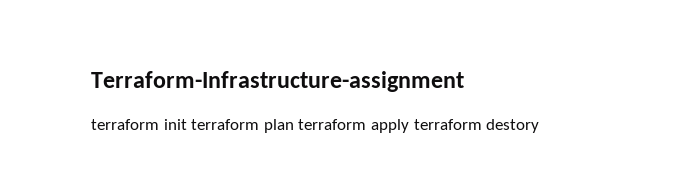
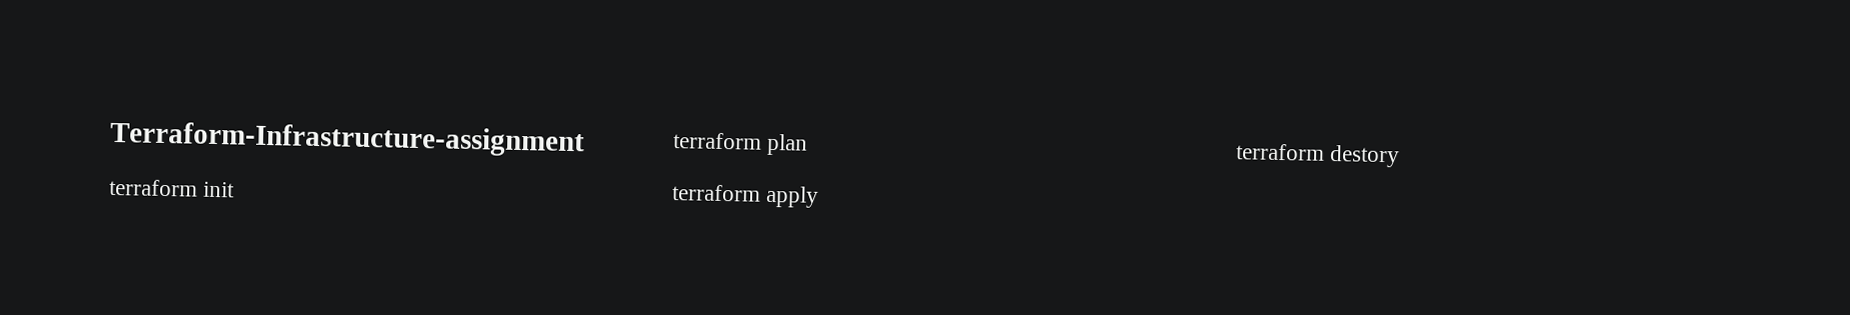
- terraform init terraform plan terraform apply terraform destory
+ terraform init
+ terraform plan
+ terraform apply
+ terraform destory

